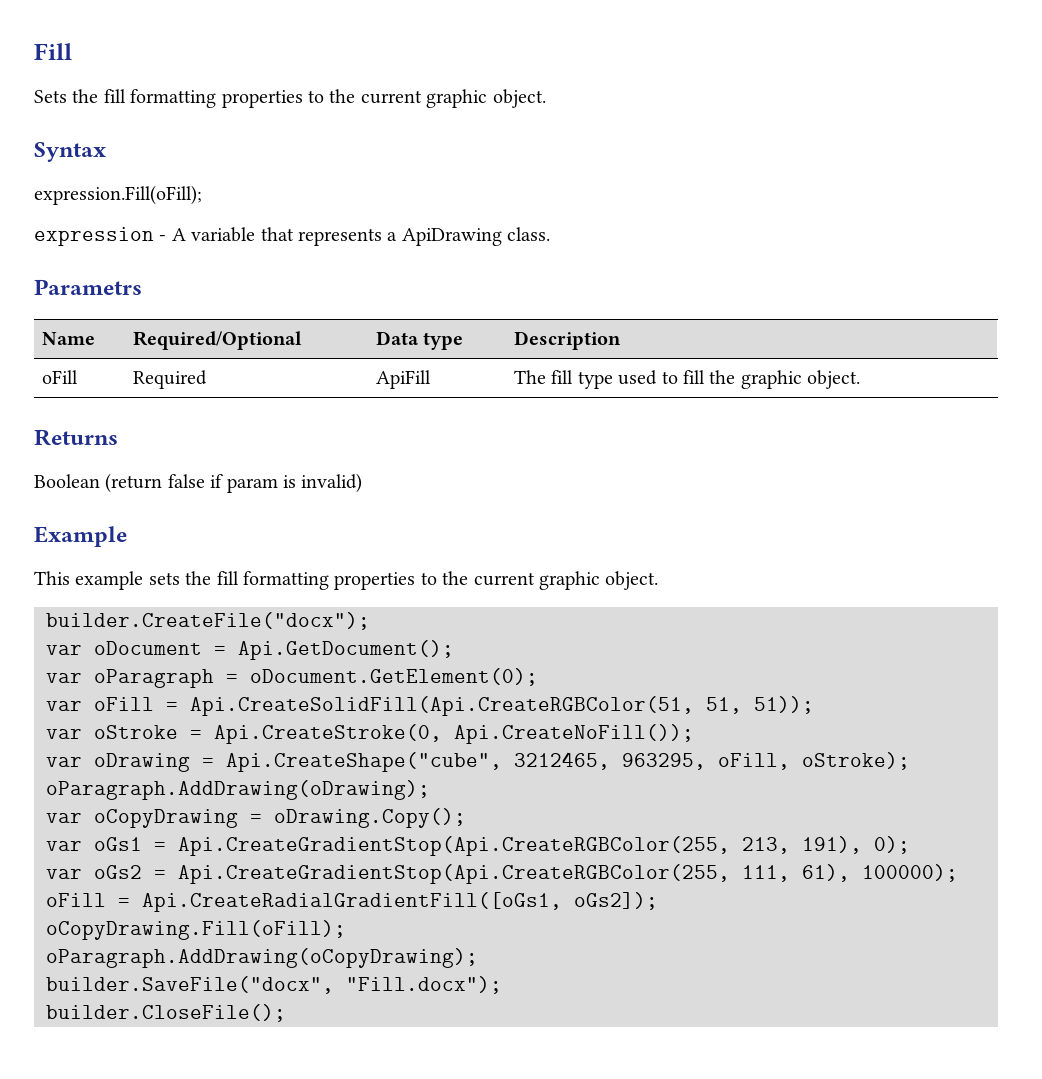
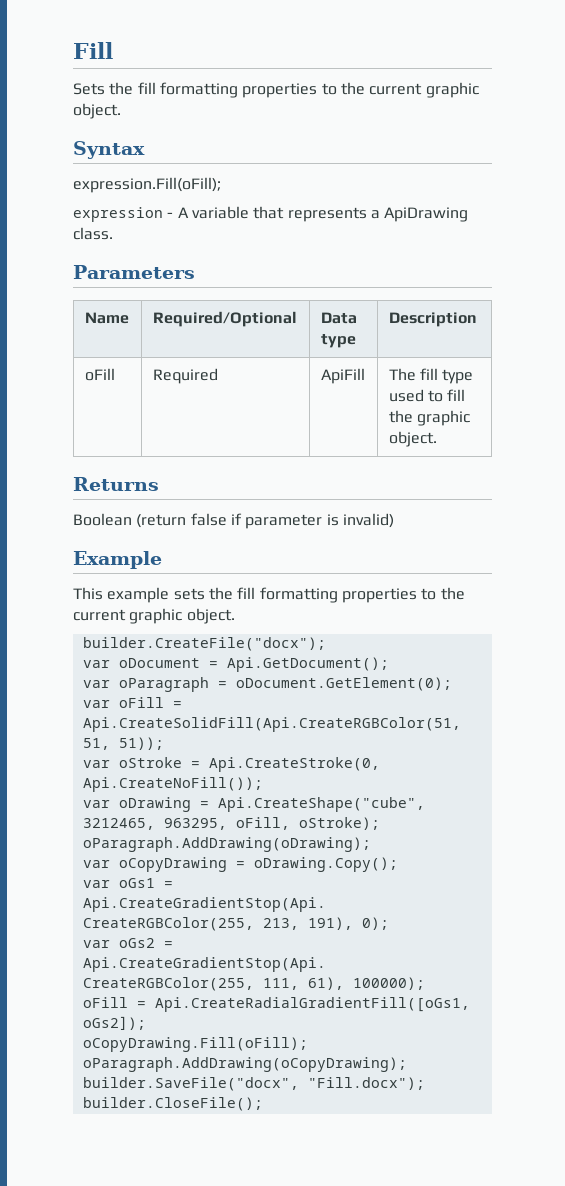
- Parametrs
+ Parameters
- Boolean (return false if param is invalid)
+ Boolean (return false if parameter is invalid)

